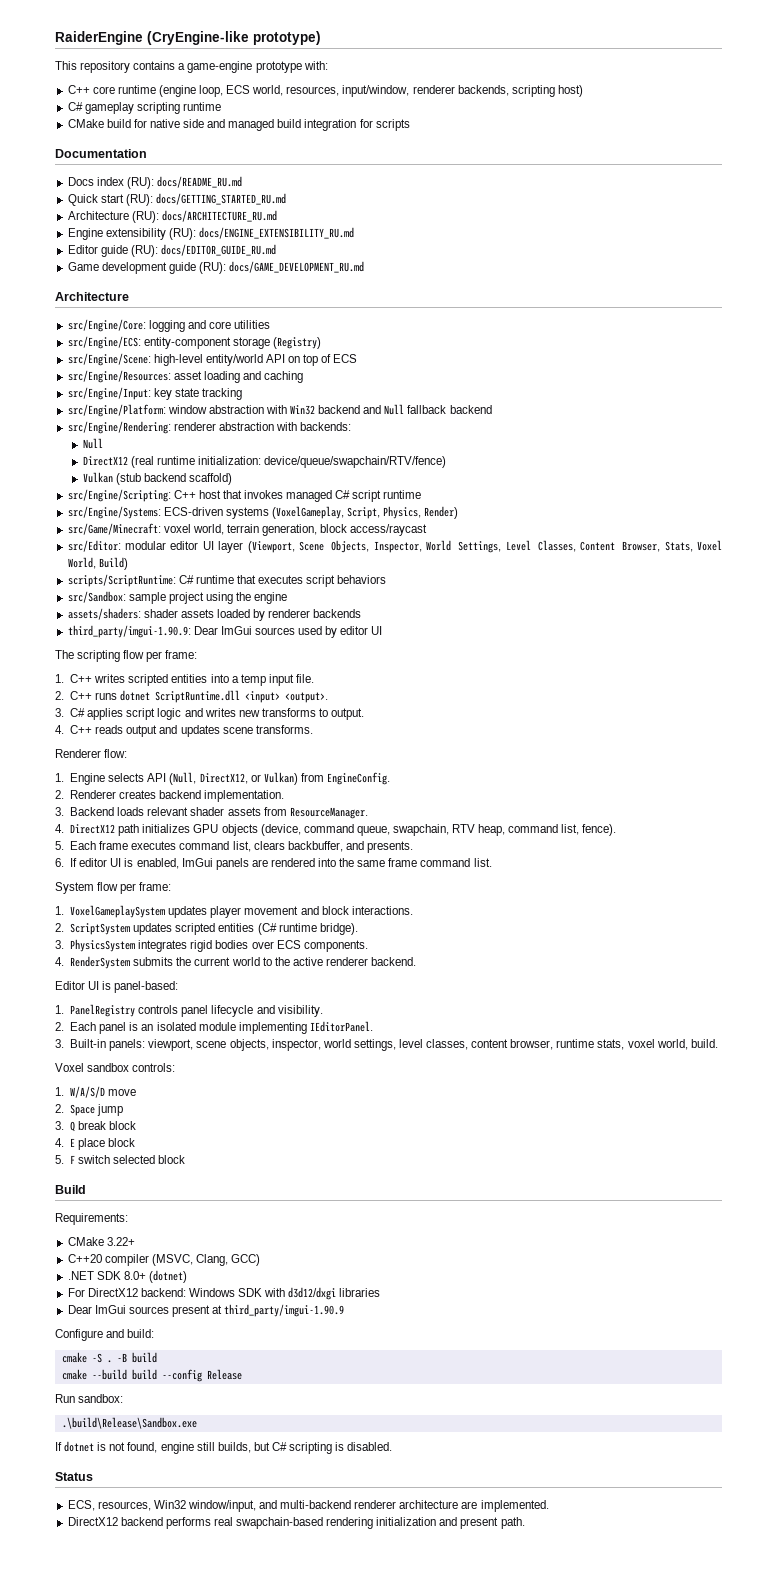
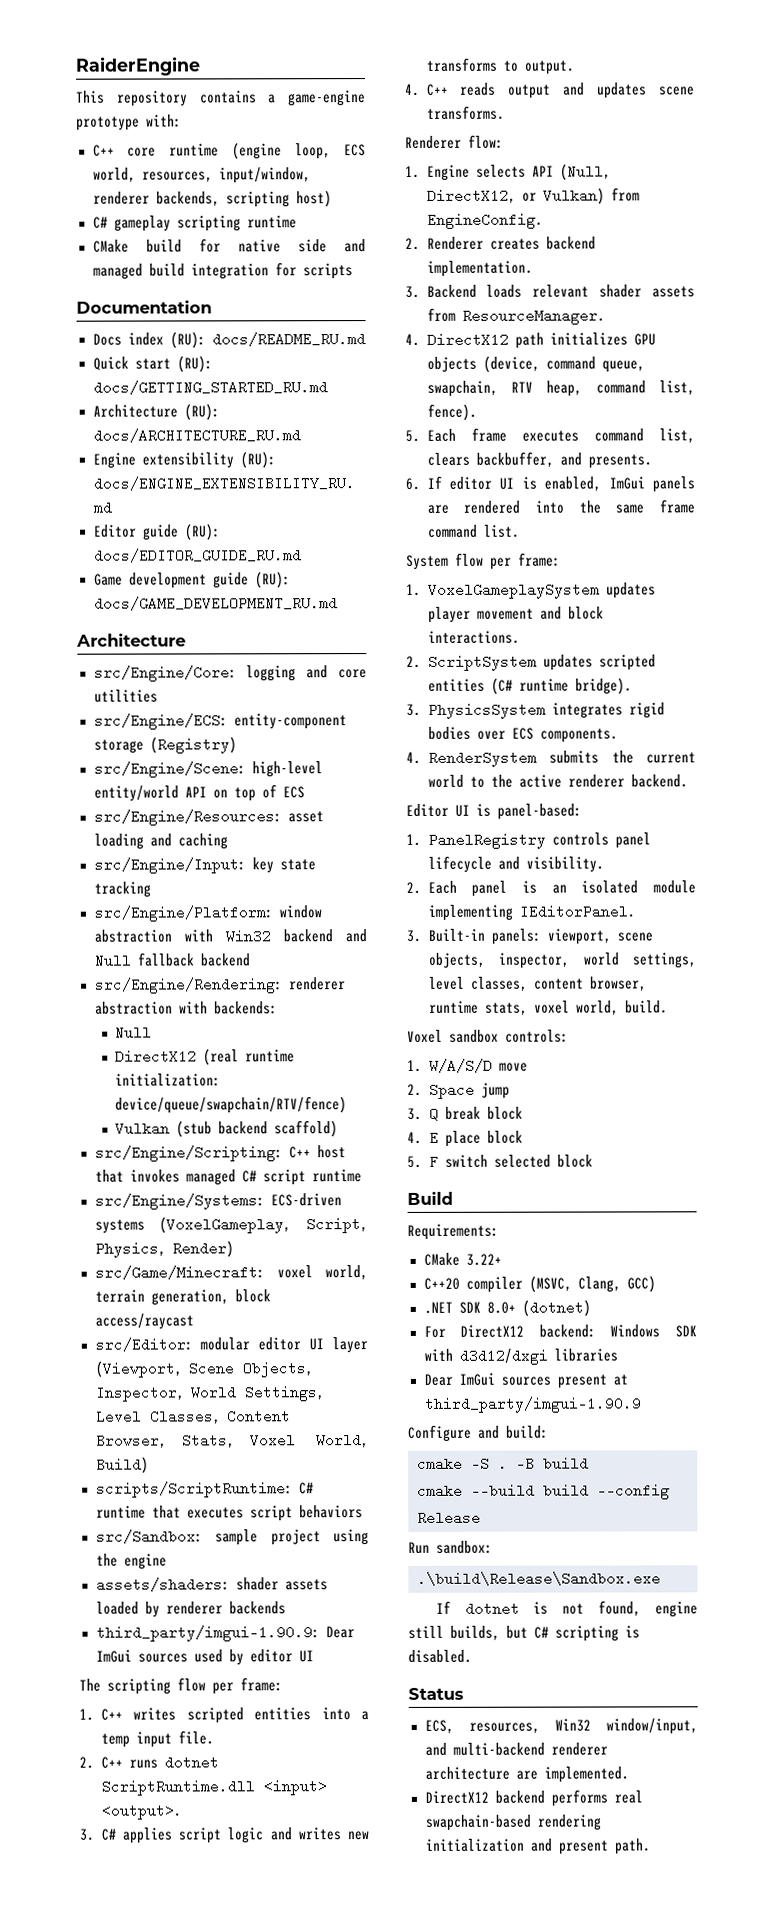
- RaiderEngine (CryEngine-like prototype)
+ RaiderEngine

